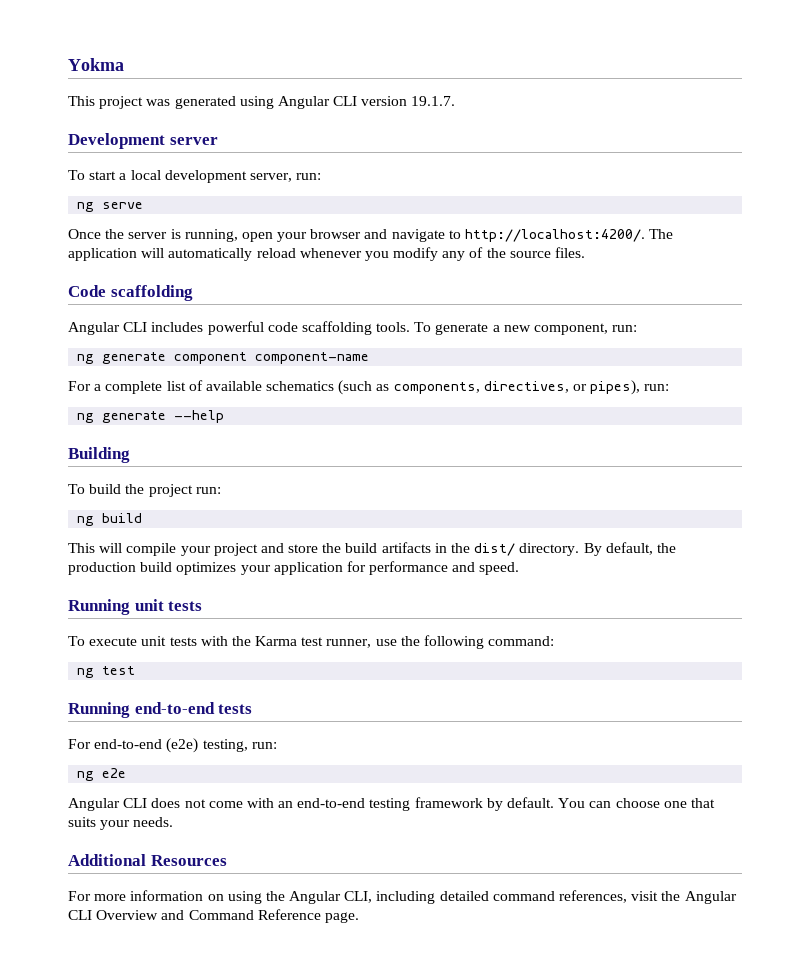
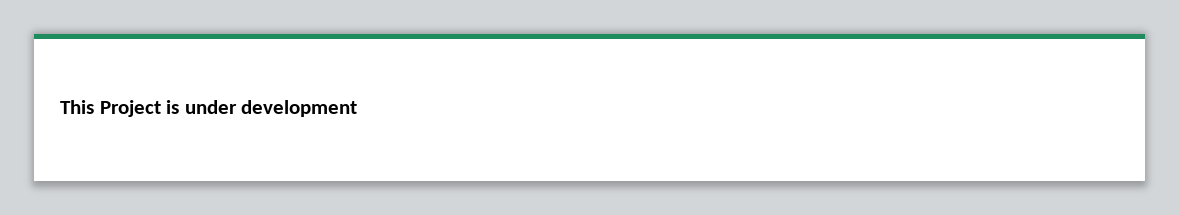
- Yokma
- This project was generated using Angular CLI version 19.1.7.
- Development server
- To start a local development server, run:
- ng serve
- Once the server is running, open your browser and navigate to http://localhost:4200/. The application will automatically reload whenever you modify any of the source files.
- Code scaffolding
- Angular CLI includes powerful code scaffolding tools. To generate a new component, run:
- ng generate component component-name
- For a complete list of available schematics (such as components, directives, or pipes), run:
- ng generate --help
- Building
- To build the project run:
- ng build
- This will compile your project and store the build artifacts in the dist/ directory. By default, the production build optimizes your application for performance and speed.
- Running unit tests
- To execute unit tests with the Karma test runner, use the following command:
- ng test
- Running end-to-end tests
- For end-to-end (e2e) testing, run:
- ng e2e
- Angular CLI does not come with an end-to-end testing framework by default. You can choose one that suits your needs.
- Additional Resources
- For more information on using the Angular CLI, including detailed command references, visit the Angular CLI Overview and Command Reference page.
+ This Project is under development

